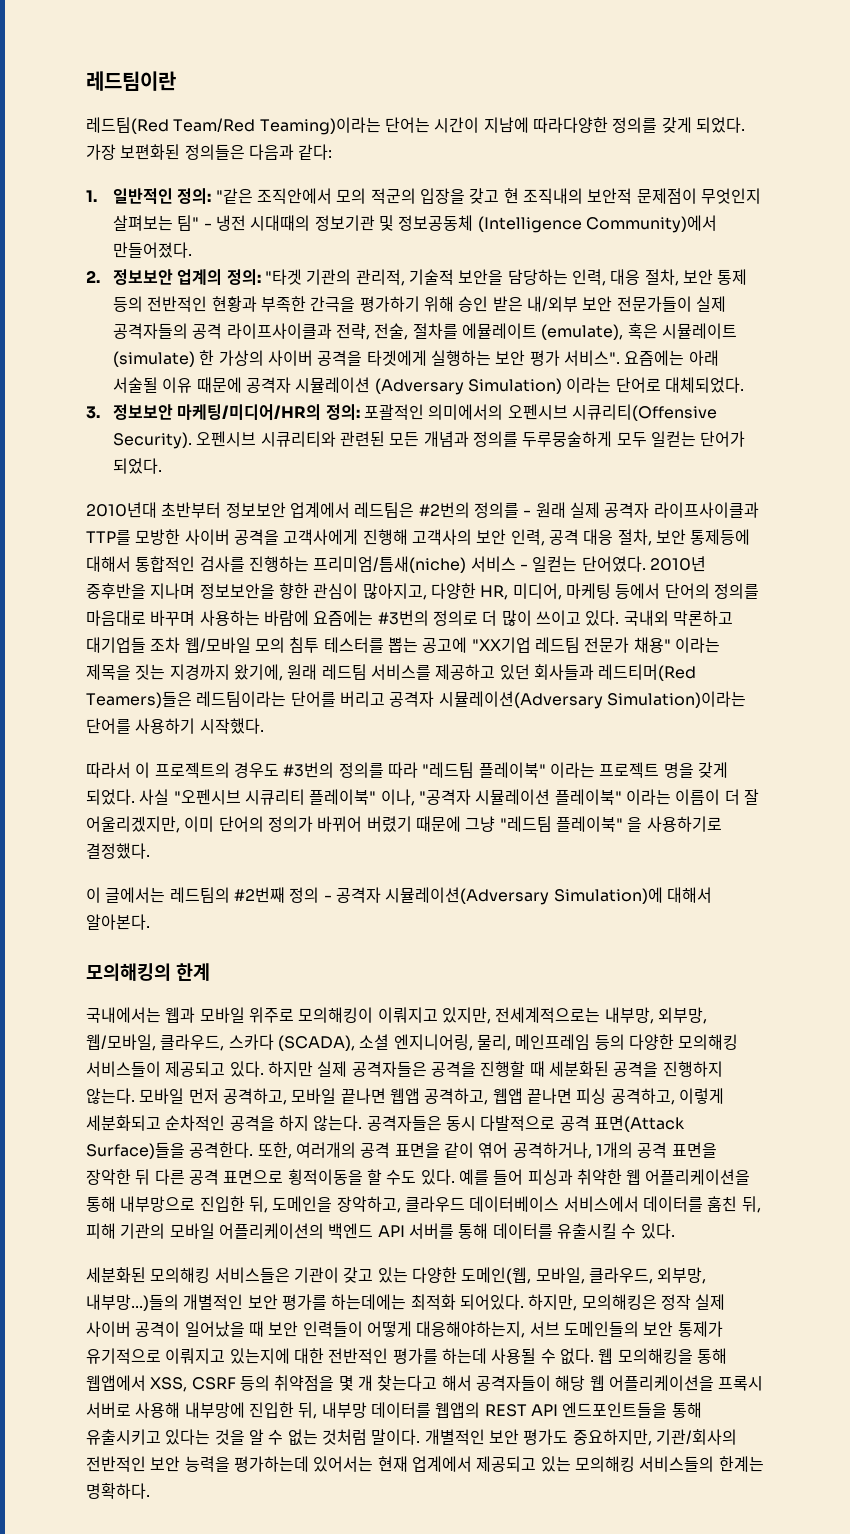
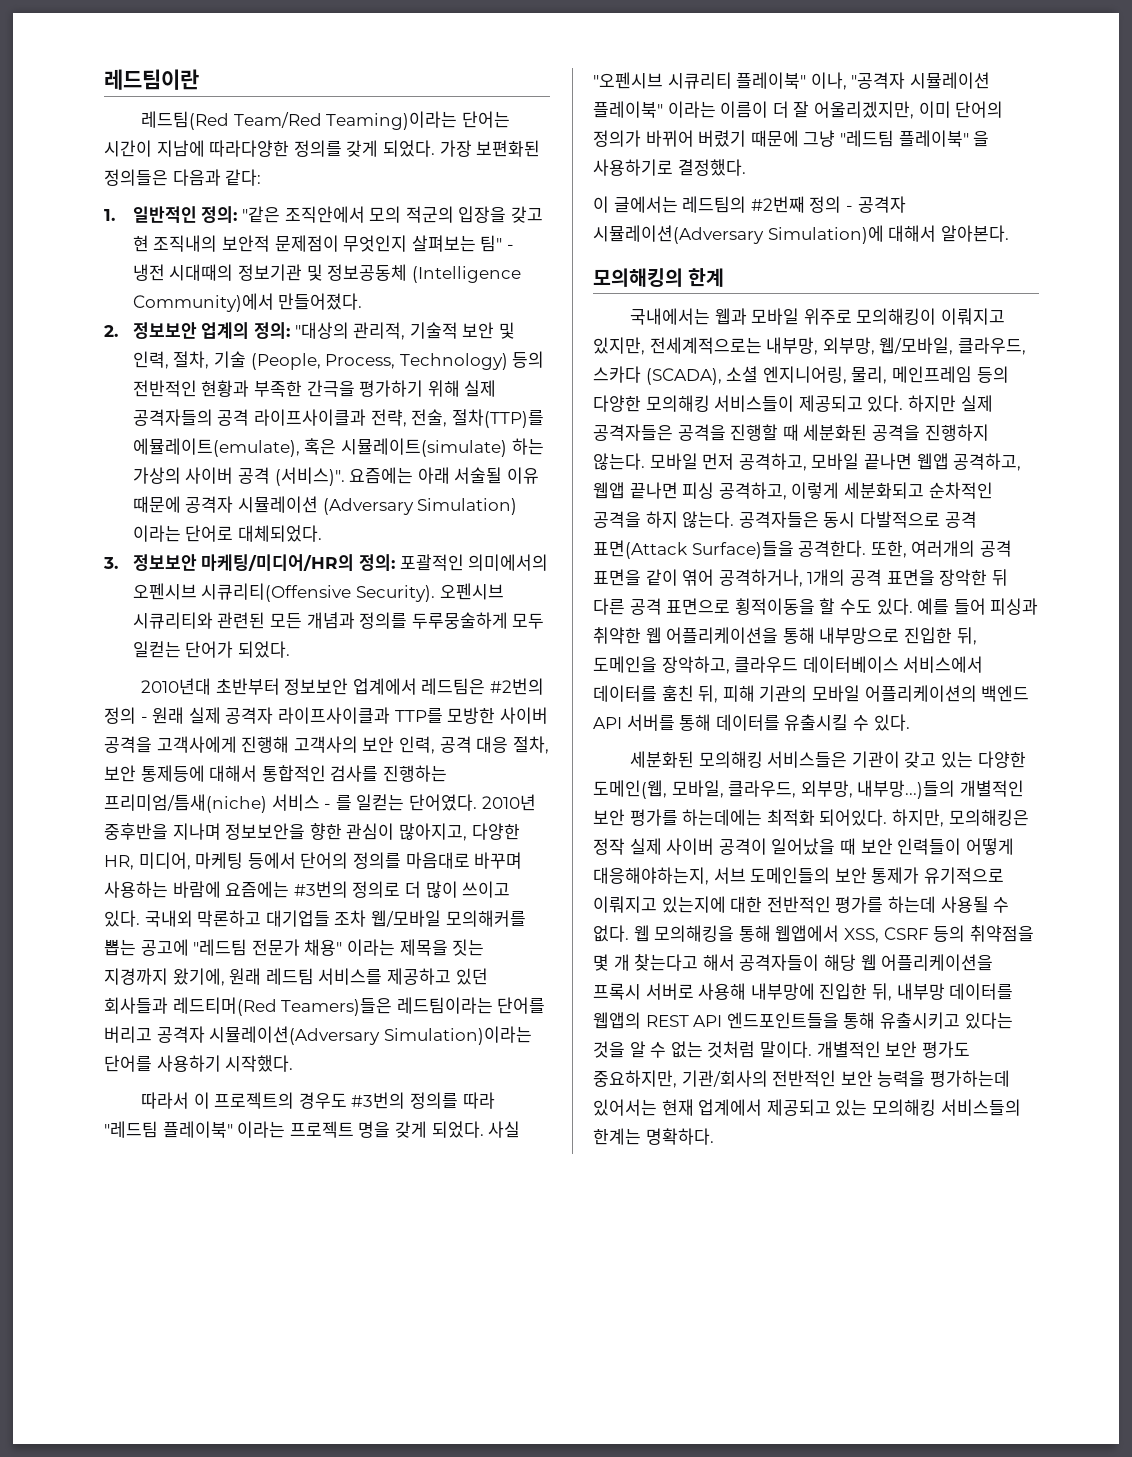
- 2. 정보보안 업계의 정의: "타겟 기관의 관리적, 기술적 보안을 담당하는 인력, 대응 절차, 보안 통제 등의 전반적인 현황과 부족한 간극을 평가하기 위해 승인 받은 내/외부 보안 전문가들이 실제 공격자들의 공격 라이프사이클과 전략, 전술, 절차를 에뮬레이트 (emulate), 혹은 시뮬레이트 (simulate) 한 가상의 사이버 공격을 타겟에게 실행하는 보안 평가 서비스".
+ 2. 정보보안 업계의 정의: "대상의 관리적, 기술적 보안 및 인력, 절차, 기술 (People, Process, Technology) 등의 전반적인 현황과 부족한 간극을 평가하기 위해 실제 공격자들의 공격 라이프사이클과 전략, 전술, 절차(TTP)를 에뮬레이트(emulate), 혹은 시뮬레이트(simulate) 하는 가상의 사이버 공격 (서비스)".
- 2010년대 초반부터 정보보안 업계에서 레드팀은 #2번의 정의를 - 원래 실제 공격자 라이프사이클과 TTP를 모방한 사이버 공격을 고객사에게 진행해 고객사의 보안 인력, 공격 대응 절차, 보안 통제등에 대해서 통합적인 검사를 진행하는 프리미엄/틈새(niche) 서비스 - 일컫는 단어였다.
+ 2010년대 초반부터 정보보안 업계에서 레드팀은 #2번의 정의 - 원래 실제 공격자 라이프사이클과 TTP를 모방한 사이버 공격을 고객사에게 진행해 고객사의 보안 인력, 공격 대응 절차, 보안 통제등에 대해서 통합적인 검사를 진행하는 프리미엄/틈새(niche) 서비스 - 를 일컫는 단어였다.
- 국내외 막론하고 대기업들 조차 웹/모바일 모의 침투 테스터를 뽑는 공고에 "XX기업 레드팀 전문가 채용" 이라는 제목을 짓는 지경까지 왔기에, 원래 레드팀 서비스를 제공하고 있던 회사들과 레드티머(Red Teamers)들은 레드팀이라는 단어를 버리고 공격자 시뮬레이션(Adversary Simulation)이라는 단어를 사용하기 시작했다.
+ 국내외 막론하고 대기업들 조차 웹/모바일 모의해커를 뽑는 공고에 "레드팀 전문가 채용" 이라는 제목을 짓는 지경까지 왔기에, 원래 레드팀 서비스를 제공하고 있던 회사들과 레드티머(Red Teamers)들은 레드팀이라는 단어를 버리고 공격자 시뮬레이션(Adversary Simulation)이라는 단어를 사용하기 시작했다.

